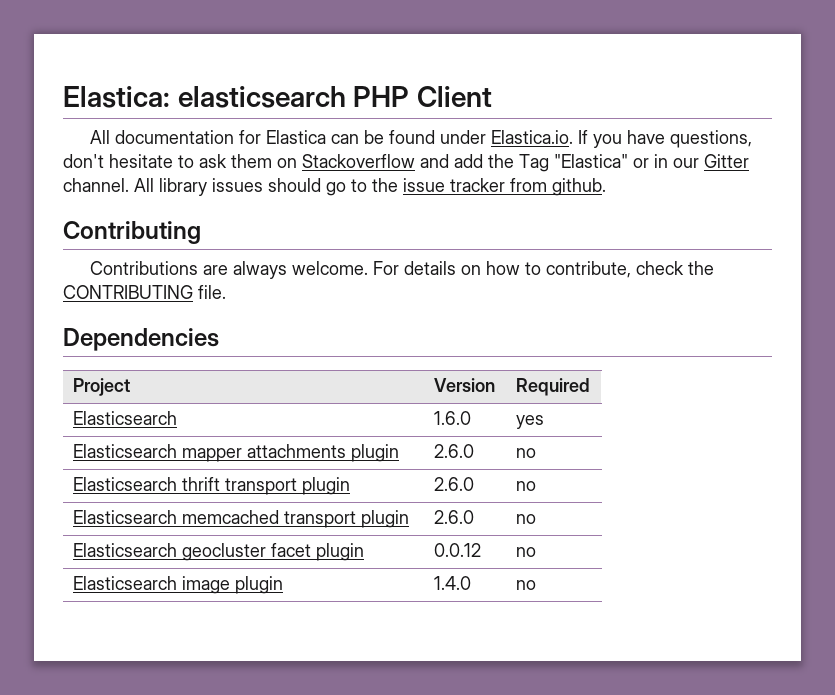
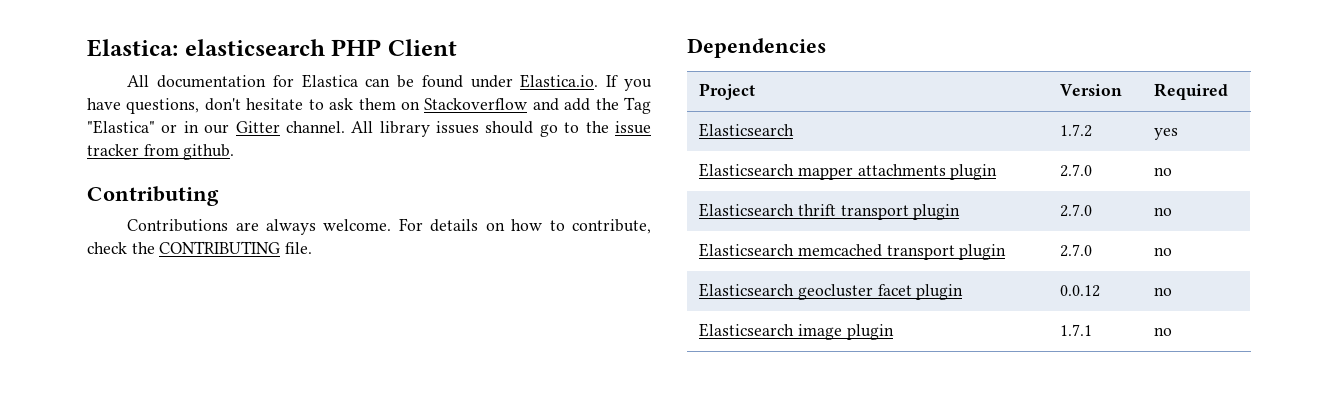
- Elasticsearch | 1.6.0 | yes
+ Elasticsearch | 1.7.2 | yes
- Elasticsearch mapper attachments plugin | 2.6.0 | no
+ Elasticsearch mapper attachments plugin | 2.7.0 | no
- Elasticsearch thrift transport plugin | 2.6.0 | no
+ Elasticsearch thrift transport plugin | 2.7.0 | no
- Elasticsearch memcached transport plugin | 2.6.0 | no
+ Elasticsearch memcached transport plugin | 2.7.0 | no
- Elasticsearch image plugin | 1.4.0 | no
+ Elasticsearch image plugin | 1.7.1 | no

